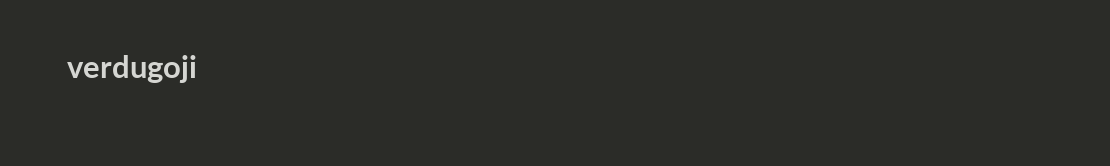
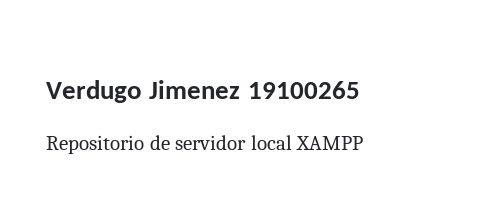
- verdugoji
+ Verdugo Jimenez 19100265
+ Repositorio de servidor local XAMPP

